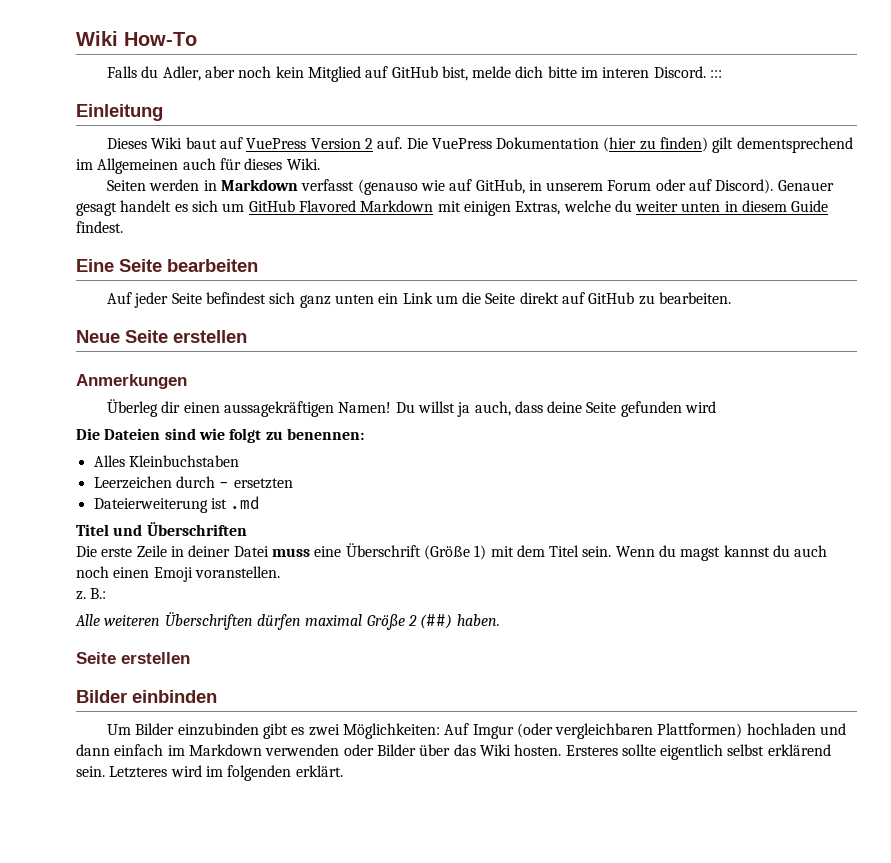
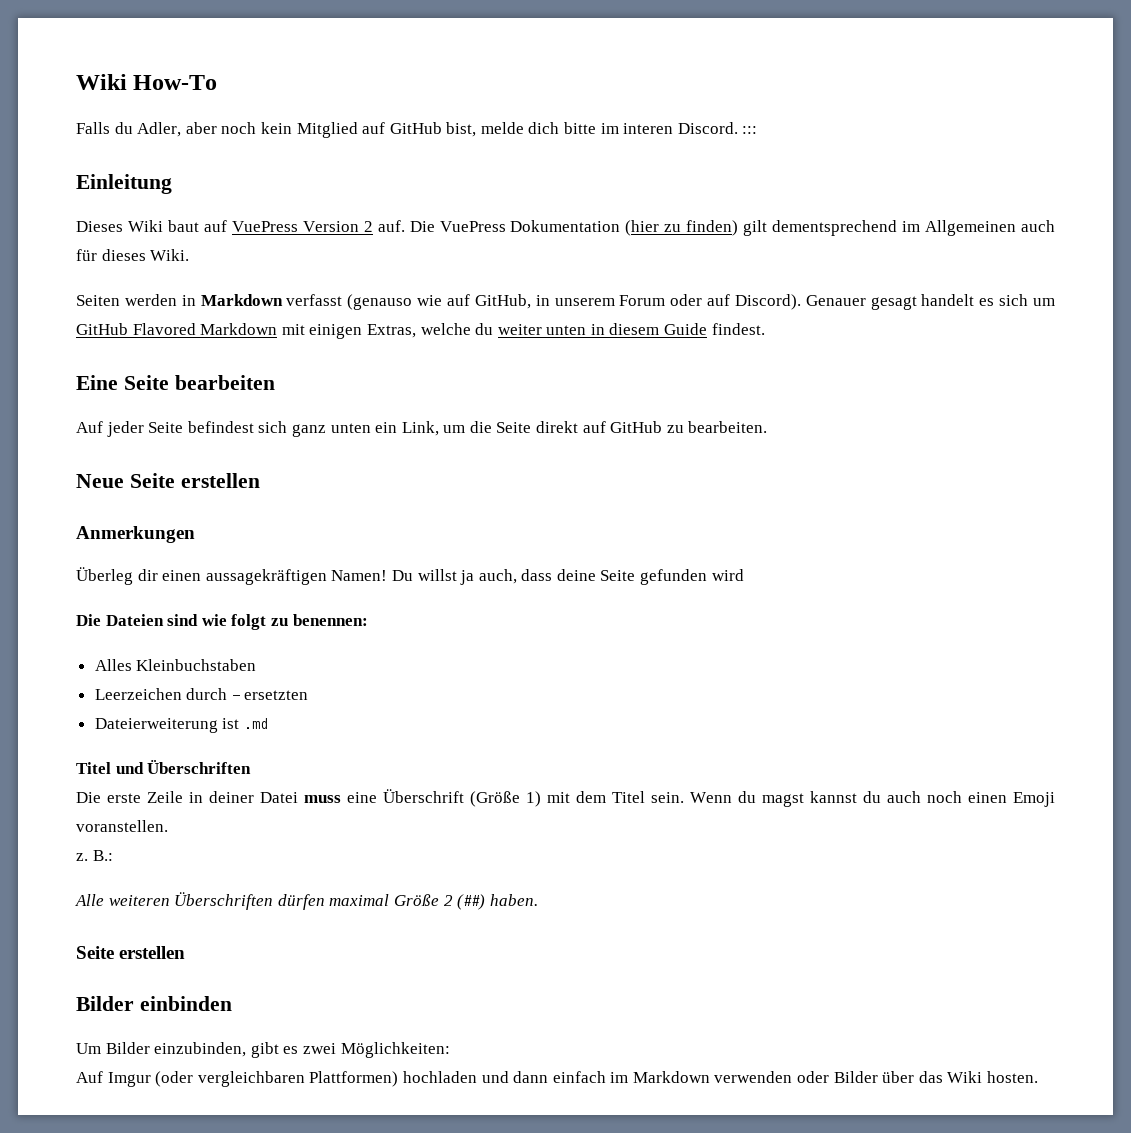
- Auf jeder Seite befindest sich ganz unten ein Link um die Seite direkt auf GitHub zu bearbeiten.
+ Auf jeder Seite befindest sich ganz unten ein Link, um die Seite direkt auf GitHub zu bearbeiten.
- Um Bilder einzubinden gibt es zwei Möglichkeiten: Auf Imgur (oder vergleichbaren Plattformen) hochladen und dann einfach im Markdown verwenden oder Bilder über das Wiki hosten. Ersteres sollte eigentlich selbst erklärend sein. Letzteres wird im folgenden erklärt.
+ Um Bilder einzubinden, gibt es zwei Möglichkeiten:
+ Auf Imgur (oder vergleichbaren Plattformen) hochladen und dann einfach im Markdown verwenden oder Bilder über das Wiki hosten.

